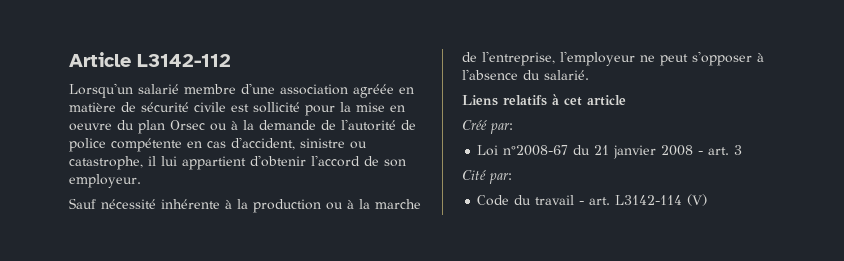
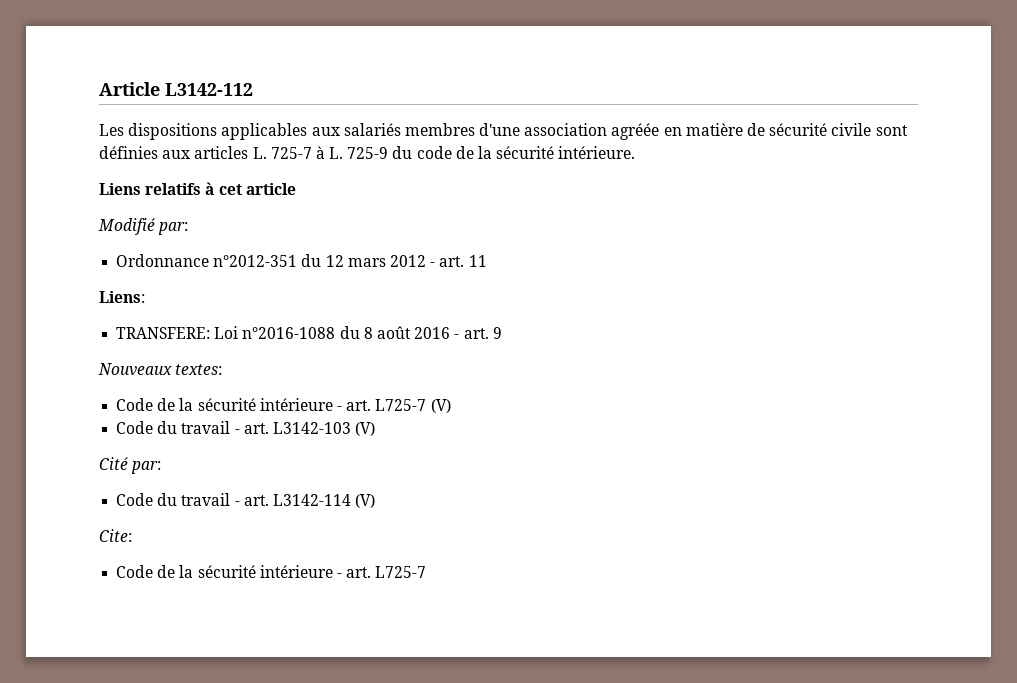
- Lorsqu'un salarié membre d'une association agréée en matière de sécurité civile est sollicité pour la mise en oeuvre du plan Orsec ou à la demande de l'autorité de police compétente en cas d'accident, sinistre ou catastrophe, il lui appartient d'obtenir l'accord de son employeur.
- Sauf nécessité inhérente à la production ou à la marche de l'entreprise, l'employeur ne peut s'opposer à l'absence du salarié.
+ Les dispositions applicables aux salariés membres d'une association agréée en matière de sécurité civile sont définies aux articles L. 725-7 à L. 725-9 du code de la sécurité intérieure.
- Créé par:
- Loi n°2008-67 du 21 janvier 2008 - art. 3
+ Modifié par:
+ Ordonnance n°2012-351 du 12 mars 2012 - art. 11
+ Liens:
+ TRANSFERE: Loi n°2016-1088 du 8 août 2016 - art. 9
+ Nouveaux textes:
+ Code de la sécurité intérieure - art. L725-7 (V)
+ Code du travail - art. L3142-103 (V)
+ Cite:
+ Code de la sécurité intérieure - art. L725-7

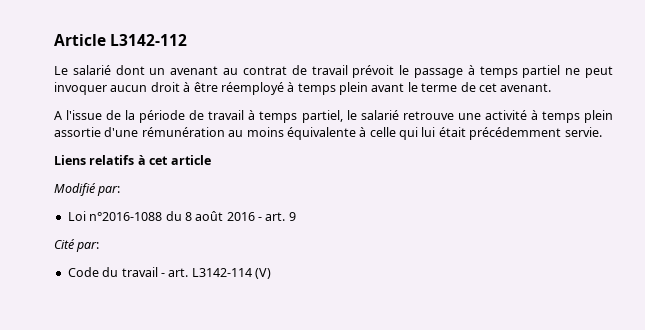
- Les dispositions applicables aux salariés membres d'une association agréée en matière de sécurité civile sont définies aux articles L. 725-7 à L. 725-9 du code de la sécurité intérieure.
+ Le salarié dont un avenant au contrat de travail prévoit le passage à temps partiel ne peut invoquer aucun droit à être réemployé à temps plein avant le terme de cet avenant.
+ A l'issue de la période de travail à temps partiel, le salarié retrouve une activité à temps plein assortie d'une rémunération au moins équivalente à celle qui lui était précédemment servie.
- Ordonnance n°2012-351 du 12 mars 2012 - art. 11
- Liens:
- TRANSFERE: Loi n°2016-1088 du 8 août 2016 - art. 9
+ Loi n°2016-1088 du 8 août 2016 - art. 9
- Nouveaux textes:
- Code de la sécurité intérieure - art. L725-7 (V)
- Code du travail - art. L3142-103 (V)
- Cite:
- Code de la sécurité intérieure - art. L725-7

